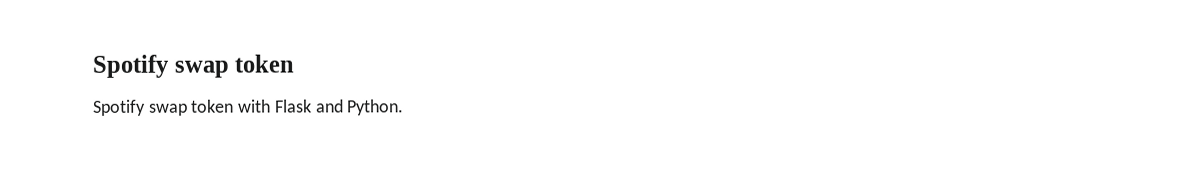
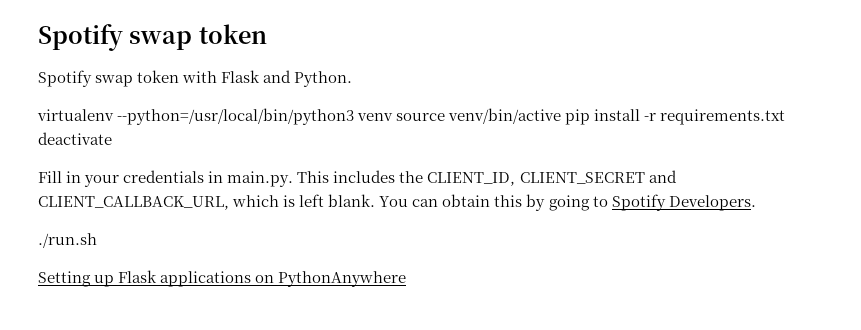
+ virtualenv --python=/usr/local/bin/python3 venv source venv/bin/active pip install -r requirements.txt deactivate
+ Fill in your credentials in main.py. This includes the CLIENT_ID, CLIENT_SECRET and CLIENT_CALLBACK_URL, which is left blank. You can obtain this by going to Spotify Developers.
+ ./run.sh
+ Setting up Flask applications on PythonAnywhere

